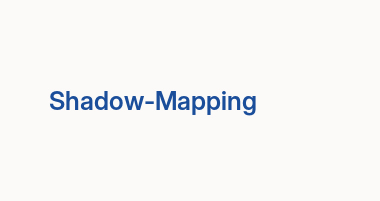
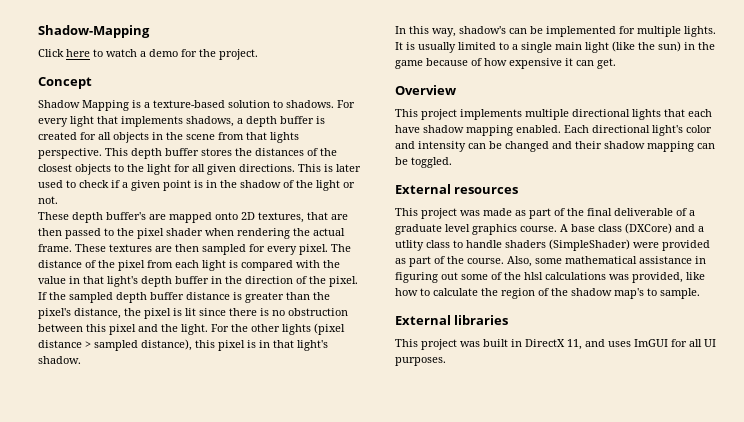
+ Click here to watch a demo for the project.
+ Concept
+ Shadow Mapping is a texture-based solution to shadows. For every light that implements shadows, a depth buffer is created for all objects in the scene from that lights perspective. This depth buffer stores the distances of the closest objects to the light for all given directions. This is later used to check if a given point is in the shadow of the light or not.
+ These depth buffer's are mapped onto 2D textures, that are then passed to the pixel shader when rendering the actual frame. These textures are then sampled for every pixel. The distance of the pixel from each light is compared with the value in that light's depth buffer in the direction of the pixel. If the sampled depth buffer distance is greater than the pixel's distance, the pixel is lit since there is no obstruction between this pixel and the light. For the other lights (pixel distance > sampled distance), this pixel is in that light's shadow.
+ In this way, shadow's can be implemented for multiple lights. It is usually limited to a single main light (like the sun) in the game because of how expensive it can get.
+ Overview
+ This project implements multiple directional lights that each have shadow mapping enabled. Each directional light's color and intensity can be changed and their shadow mapping can be toggled.
+ External resources
+ This project was made as part of the final deliverable of a graduate level graphics course. A base class (DXCore) and a utlity class to handle shaders (SimpleShader) were provided as part of the course. Also, some mathematical assistance in figuring out some of the hlsl calculations was provided, like how to calculate the region of the shadow map's to sample.
+ External libraries
+ This project was built in DirectX 11, and uses ImGUI for all UI purposes.

